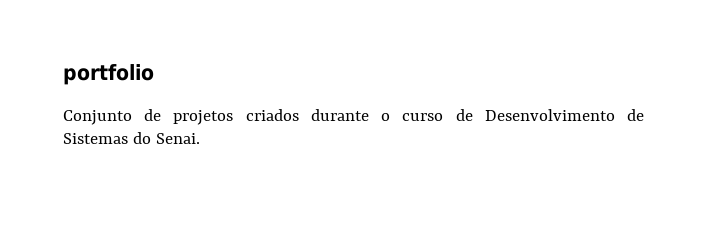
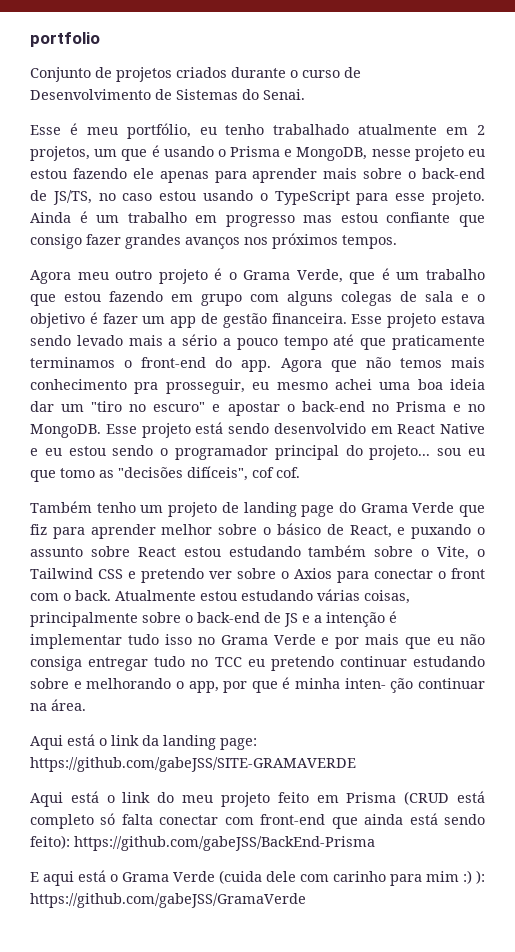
+ Esse é meu portfólio, eu tenho trabalhado atualmente em 2 projetos, um que é usando o Prisma e MongoDB, nesse projeto eu estou fazendo ele apenas para aprender mais sobre o back-end de JS/TS, no caso estou usando o TypeScript para esse projeto. Ainda é um trabalho em progresso mas estou confiante que consigo fazer grandes avanços nos próximos tempos.
+ Agora meu outro projeto é o Grama Verde, que é um trabalho que estou fazendo em grupo com alguns colegas de sala e o objetivo é fazer um app de gestão financeira. Esse projeto estava sendo levado mais a sério a pouco tempo até que praticamente terminamos o front-end do app. Agora que não temos mais conhecimento pra prosseguir, eu mesmo achei uma boa ideia dar um "tiro no escuro" e apostar o back-end no Prisma e no MongoDB. Esse projeto está sendo desenvolvido em React Native e eu estou sendo o programador principal do projeto... sou eu que tomo as "decisões difíceis", cof cof.
+ Também tenho um projeto de landing page do Grama Verde que fiz para aprender melhor sobre o básico de React, e puxando o assunto sobre React estou estudando também sobre o Vite, o Tailwind CSS e pretendo ver sobre o Axios para conectar o front com o back. Atualmente estou estudando várias coisas, principalmente sobre o back-end de JS e a intenção é implementar tudo isso no Grama Verde e por mais que eu não consiga entregar tudo no TCC eu pretendo continuar estudando sobre e melhorando o app, por que é minha inten- ção continuar na área.
+ Aqui está o link da landing page: https://github.com/gabeJSS/SITE-GRAMAVERDE
+ Aqui está o link do meu projeto feito em Prisma (CRUD está completo só falta conectar com front-end que ainda está sendo feito): https://github.com/gabeJSS/BackEnd-Prisma
+ E aqui está o Grama Verde (cuida dele com carinho para mim :) ): https://github.com/gabeJSS/GramaVerde

